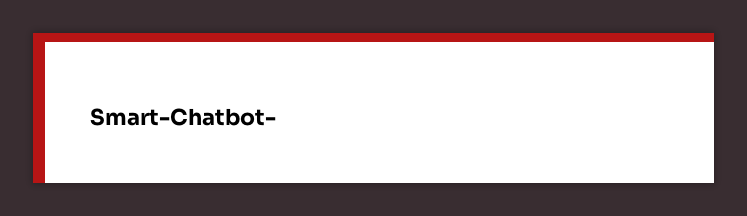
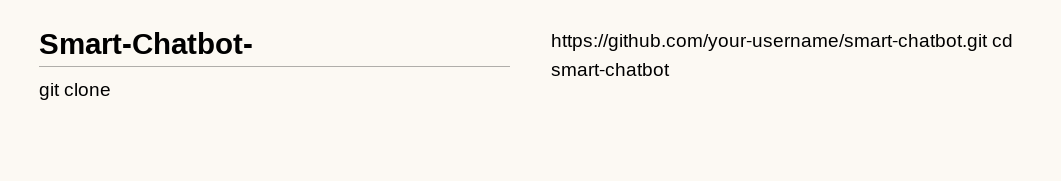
+ git clone https://github.com/your-username/smart-chatbot.git cd smart-chatbot

